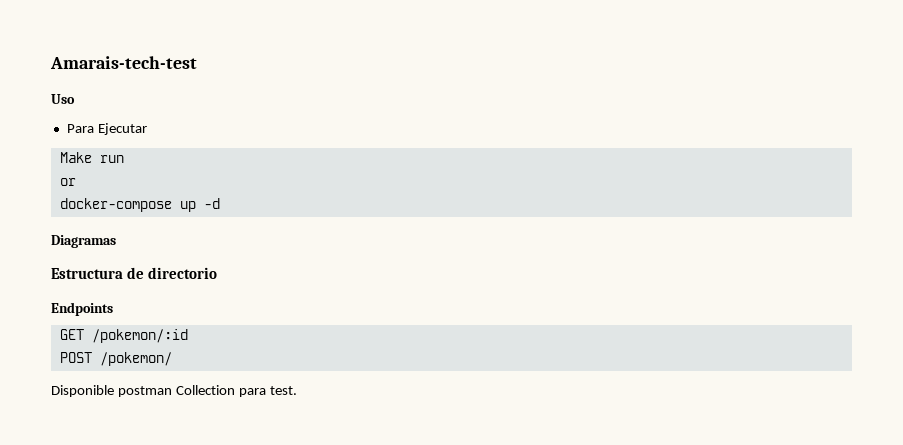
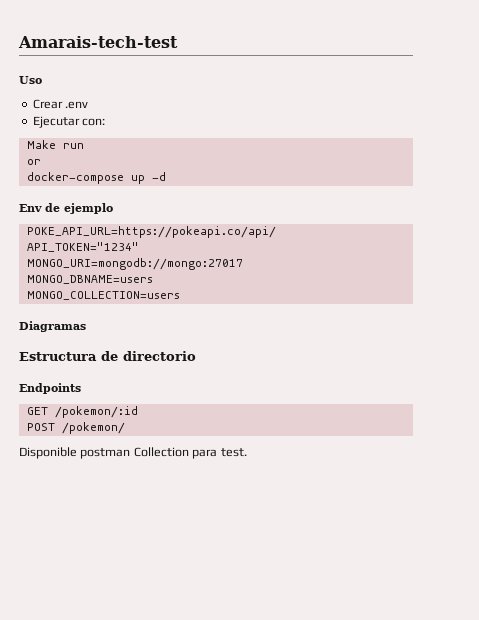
- Para Ejecutar
+ Crear .env
+ Ejecutar con:
+ Env de ejemplo
+ POKE_API_URL=https://pokeapi.co/api/
+ API_TOKEN="1234"
+ MONGO_URI=mongodb://mongo:27017
+ MONGO_DBNAME=users
+ MONGO_COLLECTION=users

